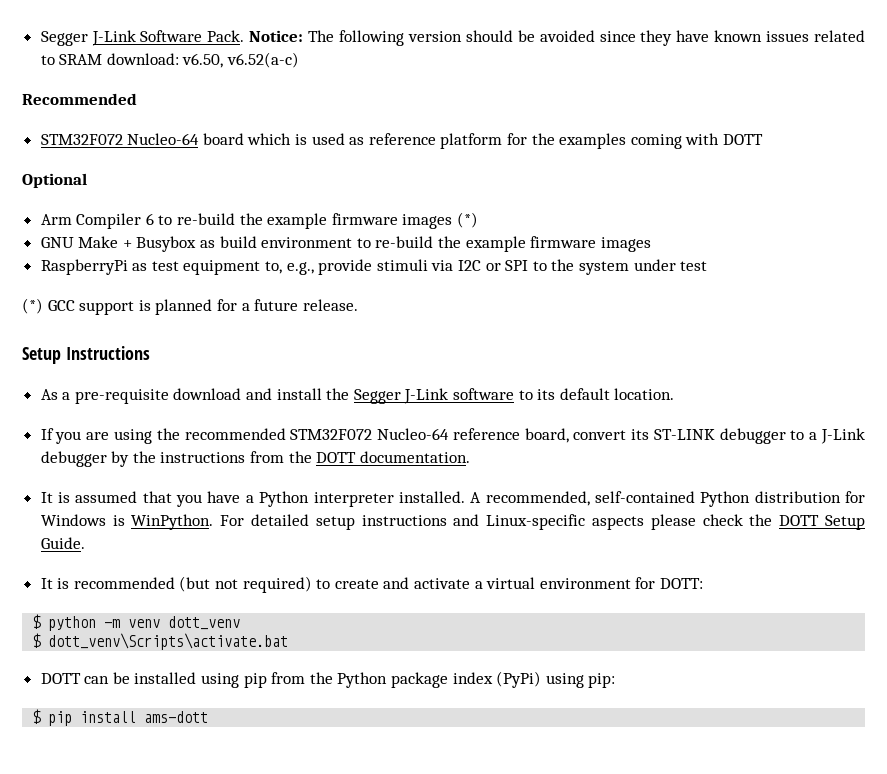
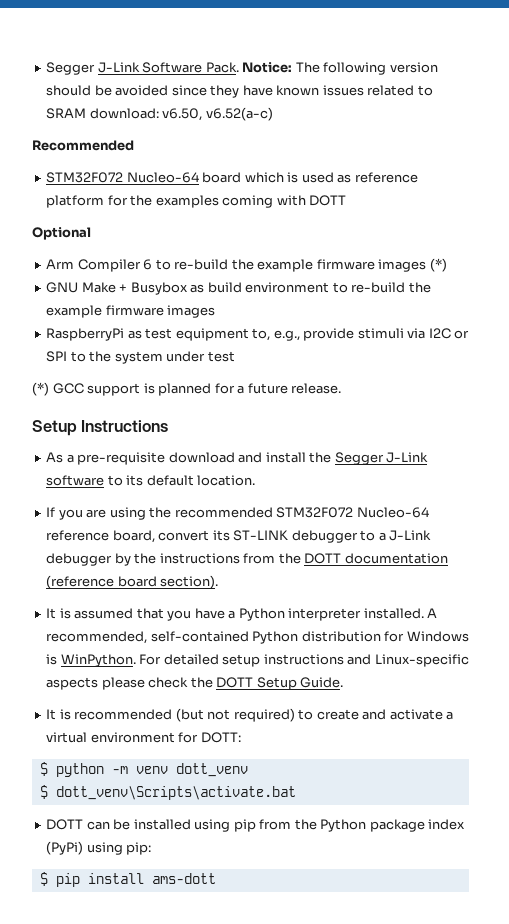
- If you are using the recommended STM32F072 Nucleo-64 reference board, convert its ST-LINK debugger to a J-Link debugger by the instructions from the DOTT documentation.
+ If you are using the recommended STM32F072 Nucleo-64 reference board, convert its ST-LINK debugger to a J-Link debugger by the instructions from the DOTT documentation (reference board section).

